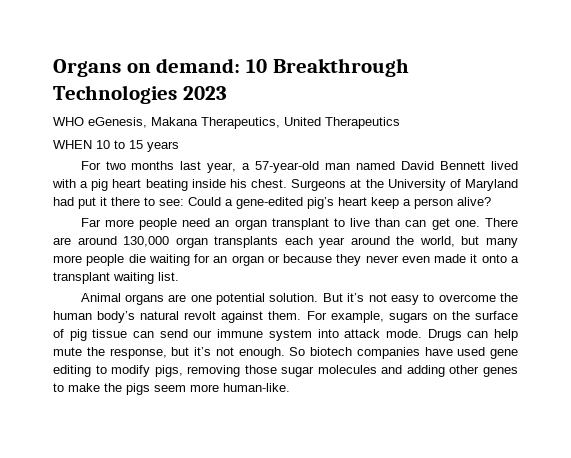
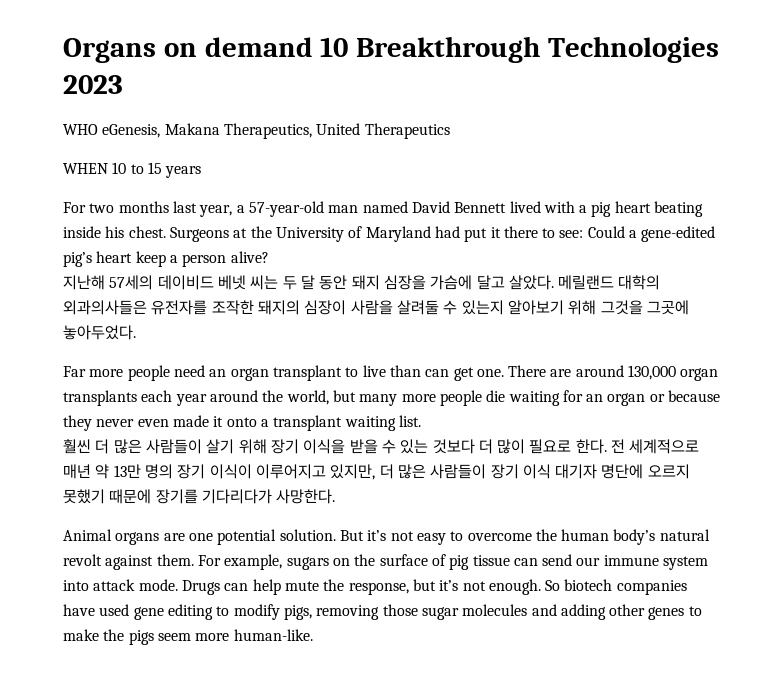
- Organs on demand: 10 Breakthrough Technologies 2023
+ Organs on demand 10 Breakthrough Technologies 2023
+ 지난해 57세의 데이비드 베넷 씨는 두 달 동안 돼지 심장을 가슴에 달고 살았다. 메릴랜드 대학의 외과의사들은 유전자를 조작한 돼지의 심장이 사람을 살려둘 수 있는지 알아보기 위해 그것을 그곳에 놓아두었다.
+ 훨씬 더 많은 사람들이 살기 위해 장기 이식을 받을 수 있는 것보다 더 많이 필요로 한다. 전 세계적으로 매년 약 13만 명의 장기 이식이 이루어지고 있지만, 더 많은 사람들이 장기 이식 대기자 명단에 오르지 못했기 때문에 장기를 기다리다가 사망한다.

